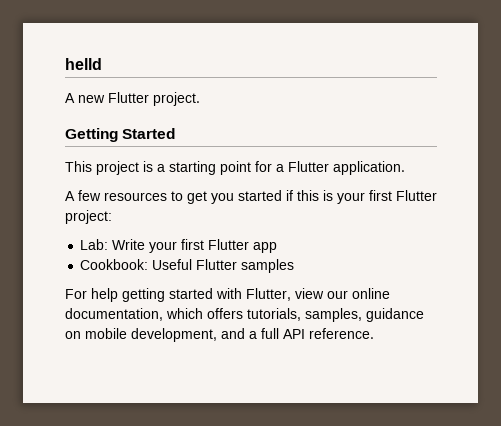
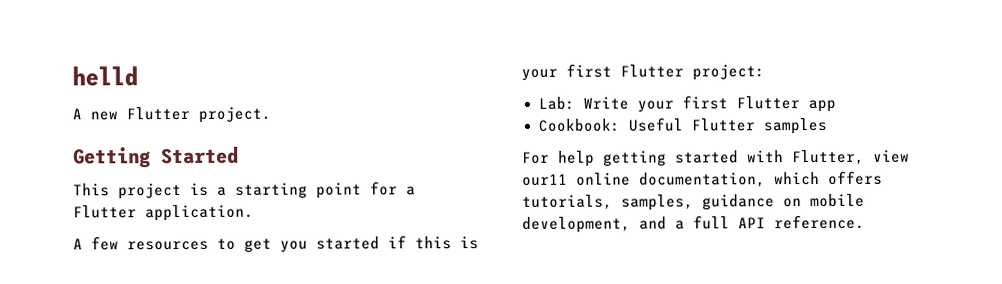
- For help getting started with Flutter, view our online documentation, which offers tutorials, samples, guidance on mobile development, and a full API reference.
+ For help getting started with Flutter, view our11 online documentation, which offers tutorials, samples, guidance on mobile development, and a full API reference.

